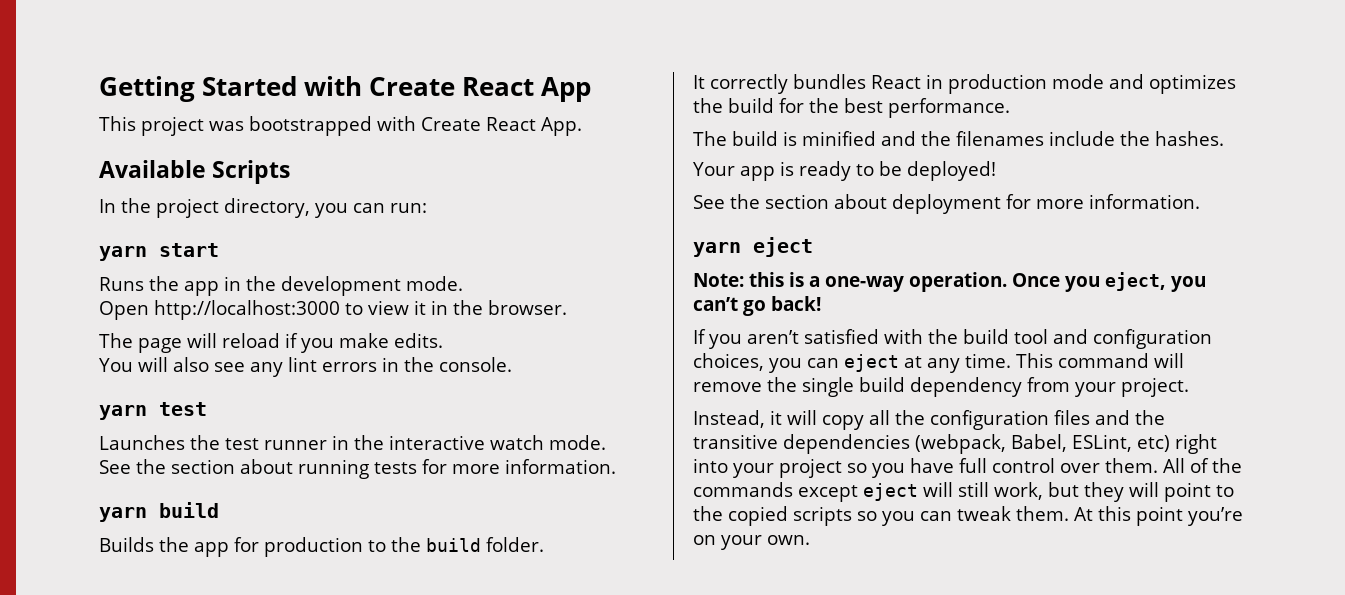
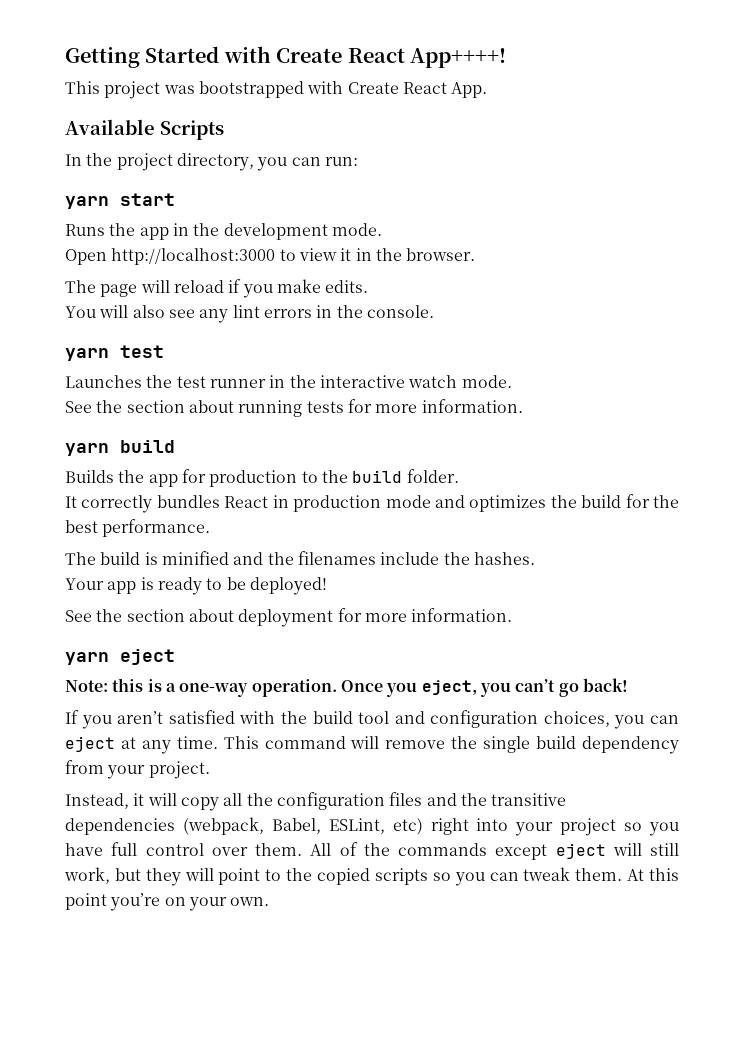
- Getting Started with Create React App
+ Getting Started with Create React App++++!

